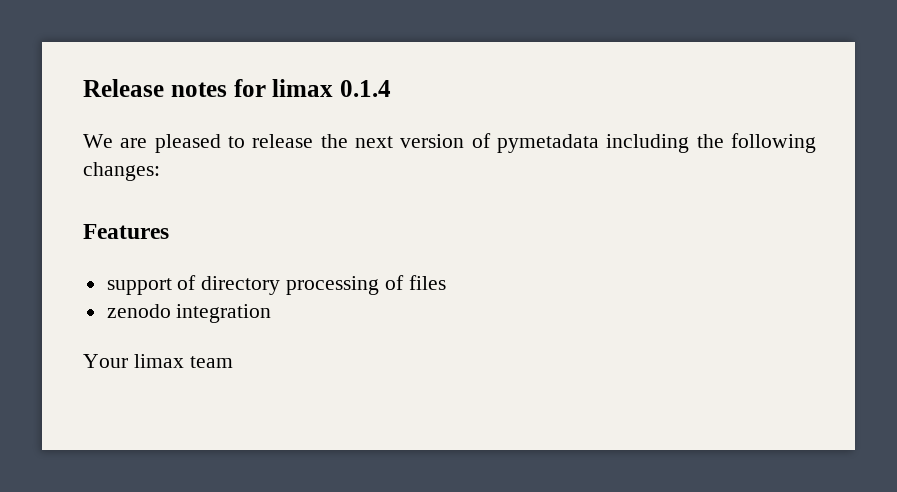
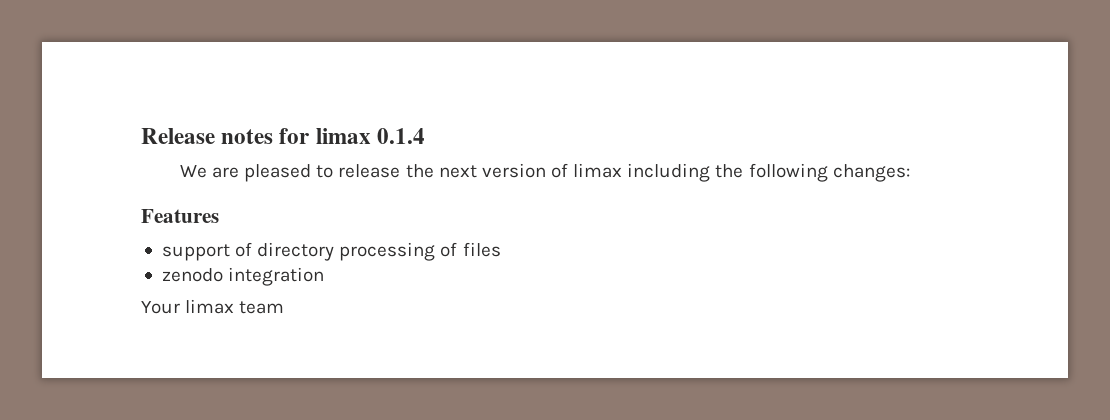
- We are pleased to release the next version of pymetadata including the following changes:
+ We are pleased to release the next version of limax including the following changes:

